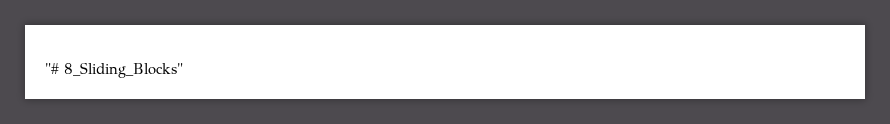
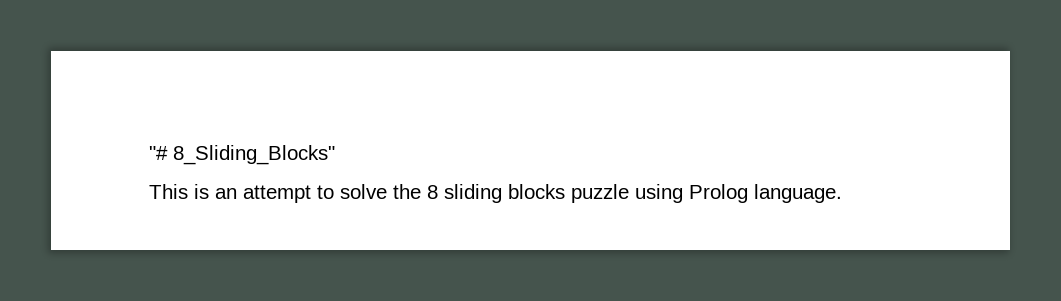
+ This is an attempt to solve the 8 sliding blocks puzzle using Prolog language.

